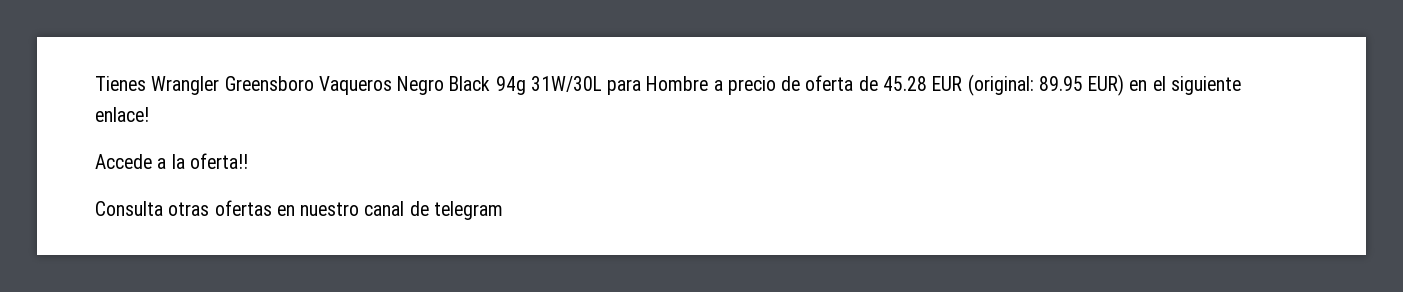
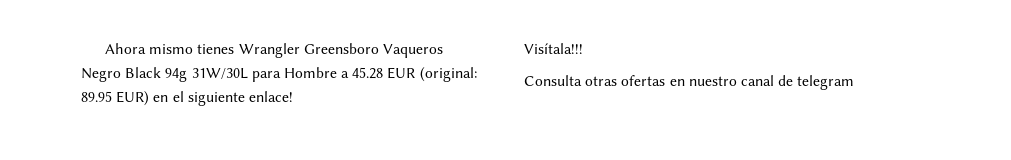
- Tienes Wrangler Greensboro Vaqueros Negro Black 94g 31W/30L para Hombre a precio de oferta de 45.28 EUR (original: 89.95 EUR) en el siguiente enlace!
+ Ahora mismo tienes Wrangler Greensboro Vaqueros Negro Black 94g 31W/30L para Hombre a 45.28 EUR (original: 89.95 EUR) en el siguiente enlace!
- Accede a la oferta!!
+ Visítala!!!

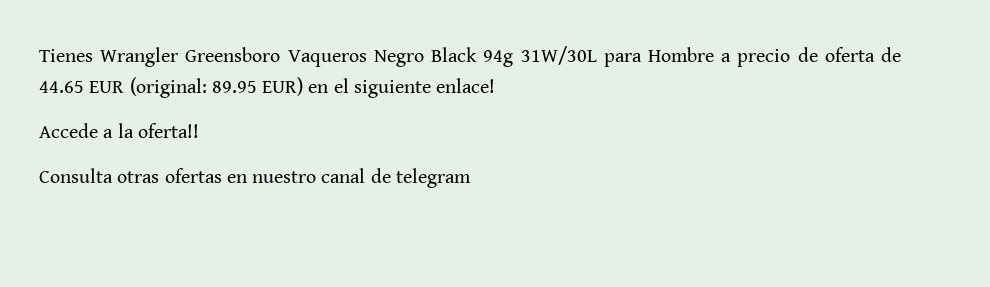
- Ahora mismo tienes Wrangler Greensboro Vaqueros Negro Black 94g 31W/30L para Hombre a 45.28 EUR (original: 89.95 EUR) en el siguiente enlace!
+ Tienes Wrangler Greensboro Vaqueros Negro Black 94g 31W/30L para Hombre a precio de oferta de 44.65 EUR (original: 89.95 EUR) en el siguiente enlace!
- Visítala!!!
+ Accede a la oferta!!

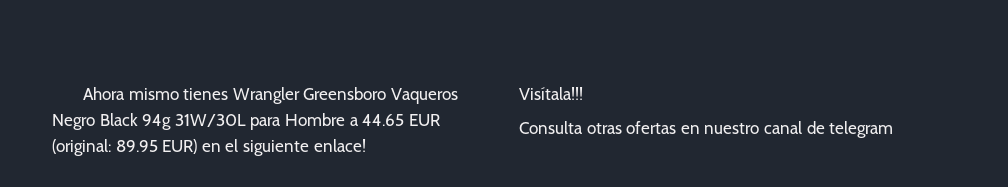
- Tienes Wrangler Greensboro Vaqueros Negro Black 94g 31W/30L para Hombre a precio de oferta de 44.65 EUR (original: 89.95 EUR) en el siguiente enlace!
+ Ahora mismo tienes Wrangler Greensboro Vaqueros Negro Black 94g 31W/30L para Hombre a 44.65 EUR (original: 89.95 EUR) en el siguiente enlace!
- Accede a la oferta!!
+ Visítala!!!

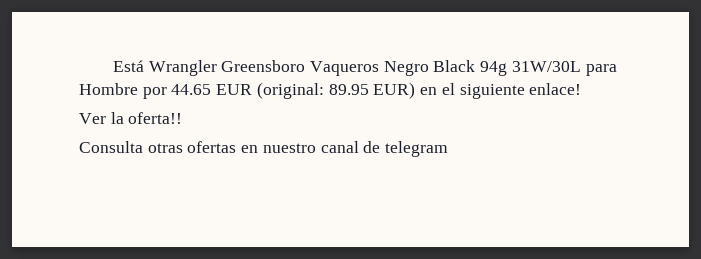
- Ahora mismo tienes Wrangler Greensboro Vaqueros Negro Black 94g 31W/30L para Hombre a 44.65 EUR (original: 89.95 EUR) en el siguiente enlace!
+ Está Wrangler Greensboro Vaqueros Negro Black 94g 31W/30L para Hombre por 44.65 EUR (original: 89.95 EUR) en el siguiente enlace!
- Visítala!!!
+ Ver la oferta!!

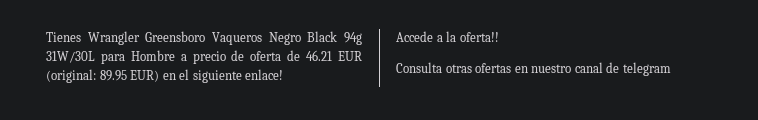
- Está Wrangler Greensboro Vaqueros Negro Black 94g 31W/30L para Hombre por 44.65 EUR (original: 89.95 EUR) en el siguiente enlace!
+ Tienes Wrangler Greensboro Vaqueros Negro Black 94g 31W/30L para Hombre a precio de oferta de 46.21 EUR (original: 89.95 EUR) en el siguiente enlace!
- Ver la oferta!!
+ Accede a la oferta!!

